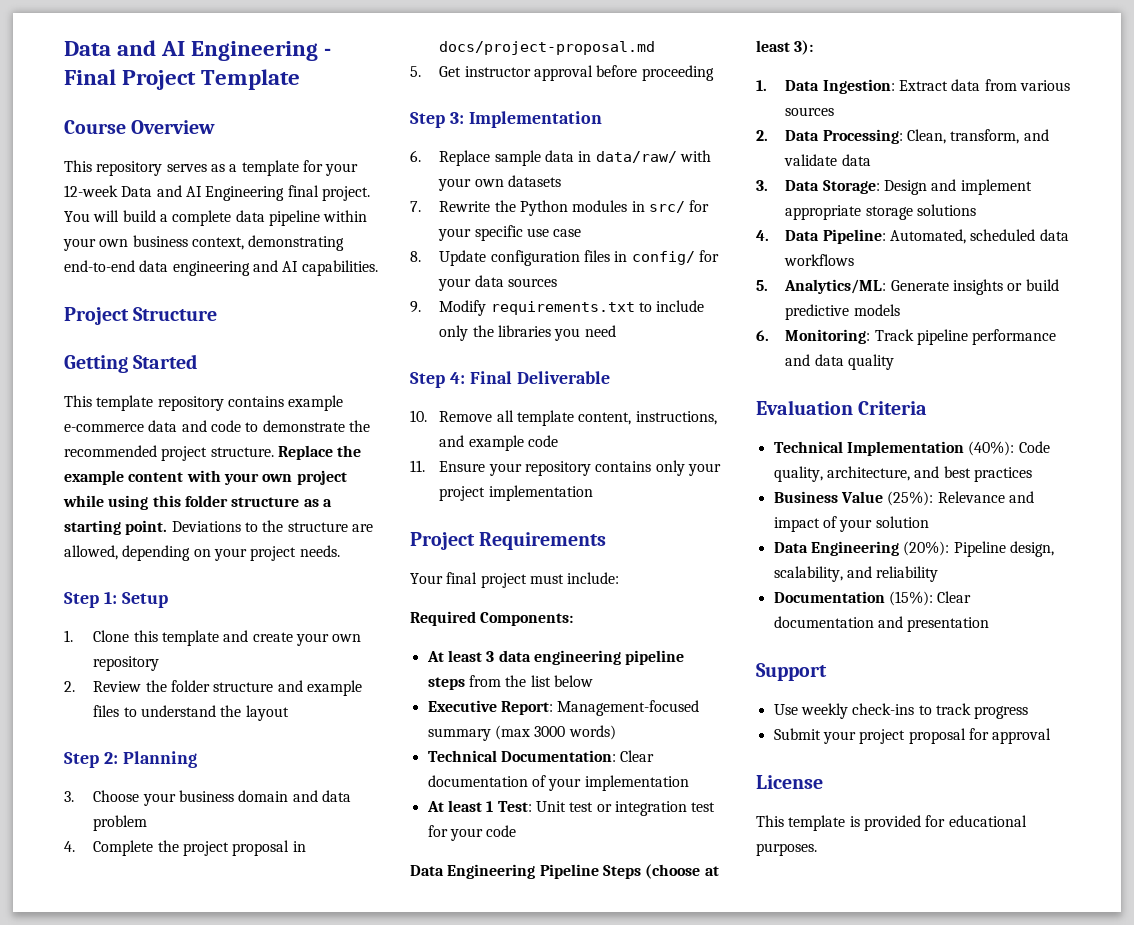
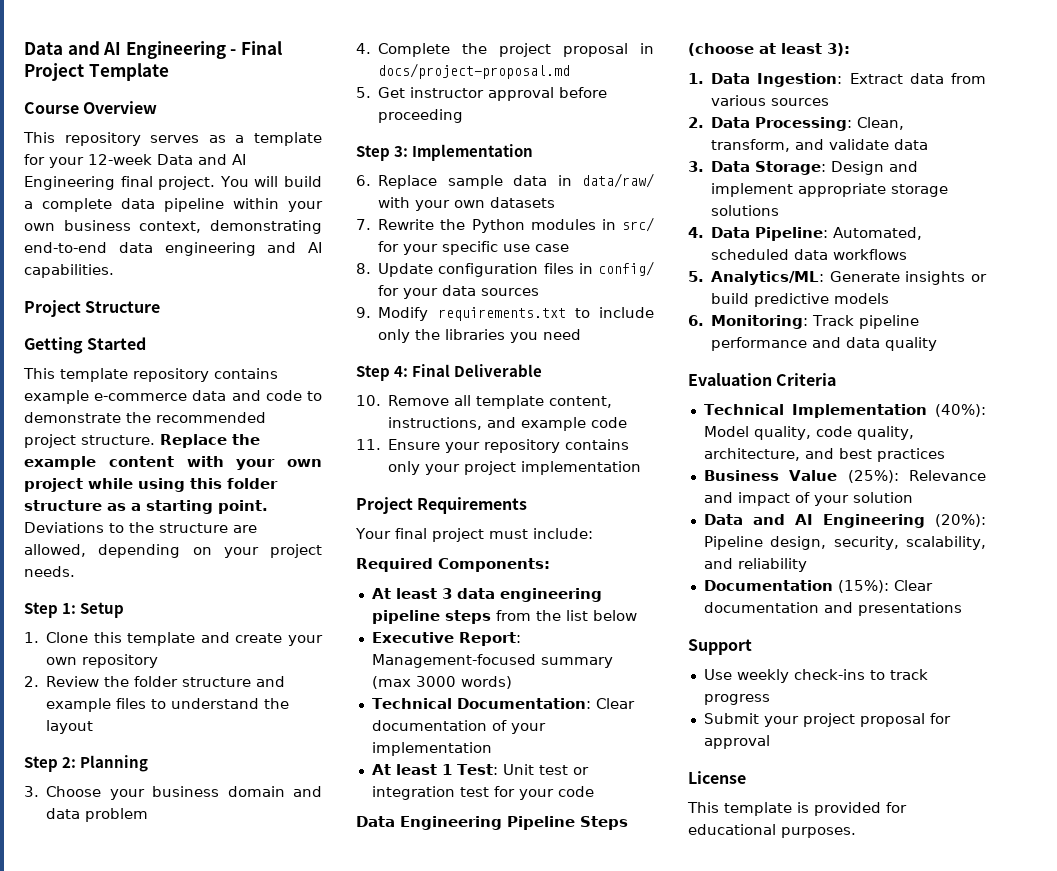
- Technical Implementation (40%): Code quality, architecture, and best practices
+ Technical Implementation (40%): Model quality, code quality, architecture, and best practices
- Data Engineering (20%): Pipeline design, scalability, and reliability
+ Data and AI Engineering (20%): Pipeline design, security, scalability, and reliability
- Documentation (15%): Clear documentation and presentation
+ Documentation (15%): Clear documentation and presentations

